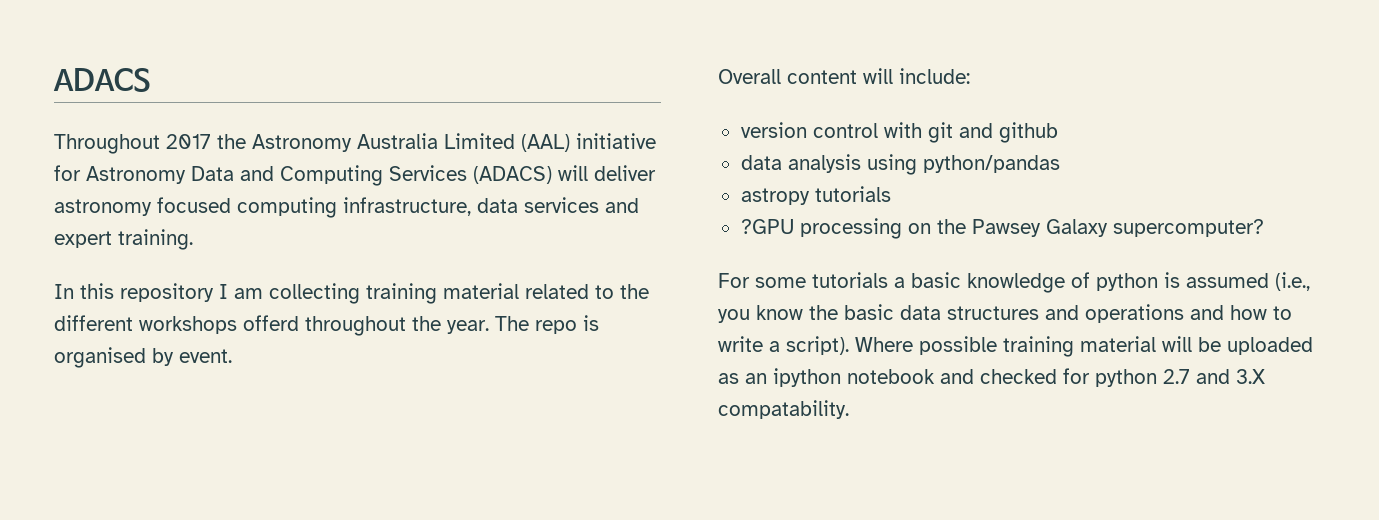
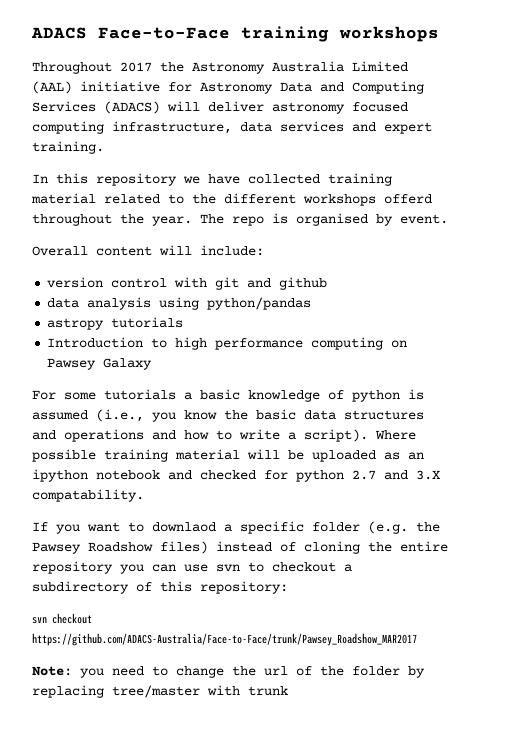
- ADACS
+ ADACS Face-to-Face training workshops
- In this repository I am collecting training material related to the different workshops offerd throughout the year.
+ In this repository we have collected training material related to the different workshops offerd throughout the year.
- ?GPU processing on the Pawsey Galaxy supercomputer?
+ Introduction to high performance computing on Pawsey Galaxy
+ If you want to downlaod a specific folder (e.g. the Pawsey Roadshow files) instead of cloning the entire repository you can use svn to checkout a subdirectory of this repository:
+ svn checkout https://github.com/ADACS-Australia/Face-to-Face/trunk/Pawsey_Roadshow_MAR2017
+ Note: you need to change the url of the folder by replacing tree/master with trunk

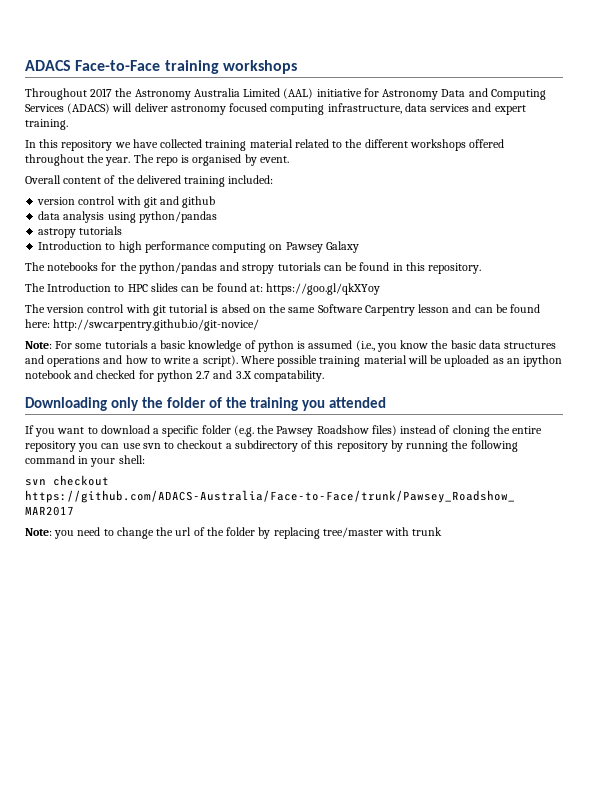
- In this repository we have collected training material related to the different workshops offerd throughout the year.
+ In this repository we have collected training material related to the different workshops offered throughout the year.
- Overall content will include:
+ Overall content of the delivered training included:
- For some tutorials a basic knowledge of python is assumed (i.e., you know the basic data structures and operations and how to write a script).
+ The notebooks for the python/pandas and stropy tutorials can be found in this repository.
+ The Introduction to HPC slides can be found at: https://goo.gl/qkXYoy
+ The version control with git tutorial is absed on the same Software Carpentry lesson and can be found here: http://swcarpentry.github.io/git-novice/
+ Note: For some tutorials a basic knowledge of python is assumed (i.e., you know the basic data structures and operations and how to write a script).
+ Downloading only the folder of the training you attended
- If you want to downlaod a specific folder (e.g. the Pawsey Roadshow files) instead of cloning the entire repository you can use svn to checkout a subdirectory of this repository:
+ If you want to download a specific folder (e.g. the Pawsey Roadshow files) instead of cloning the entire repository you can use svn to checkout a subdirectory of this repository by running the following command in your shell:

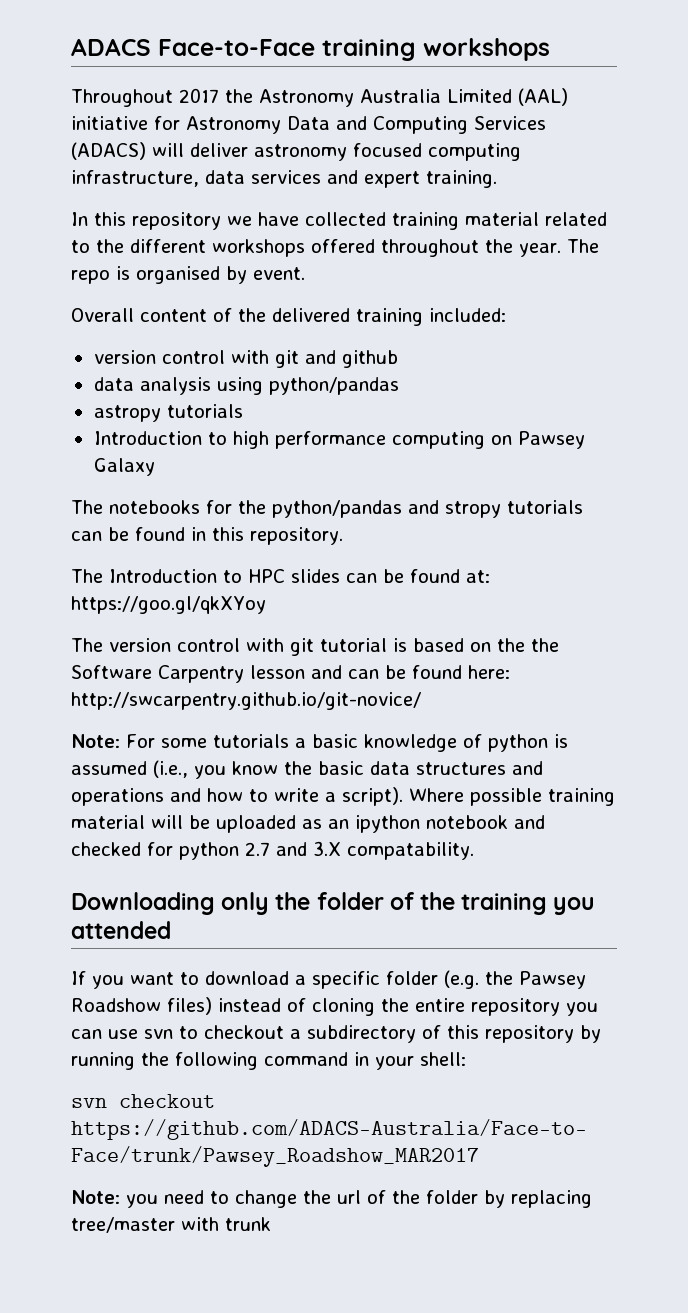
- The version control with git tutorial is absed on the same Software Carpentry lesson and can be found here: http://swcarpentry.github.io/git-novice/
+ The version control with git tutorial is based on the the Software Carpentry lesson and can be found here: http://swcarpentry.github.io/git-novice/

